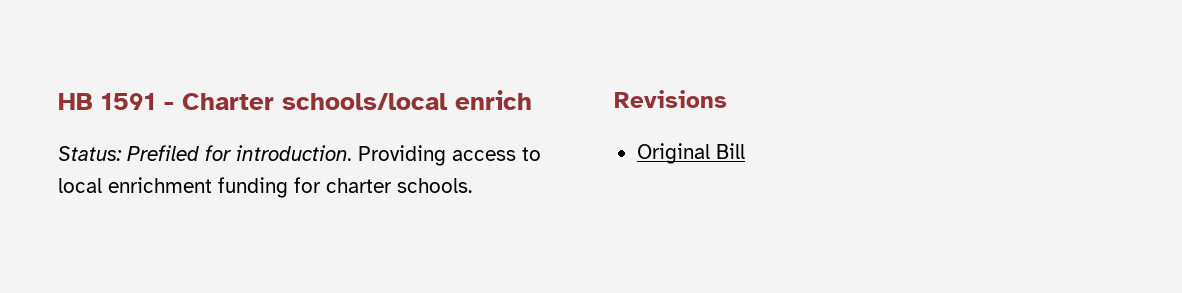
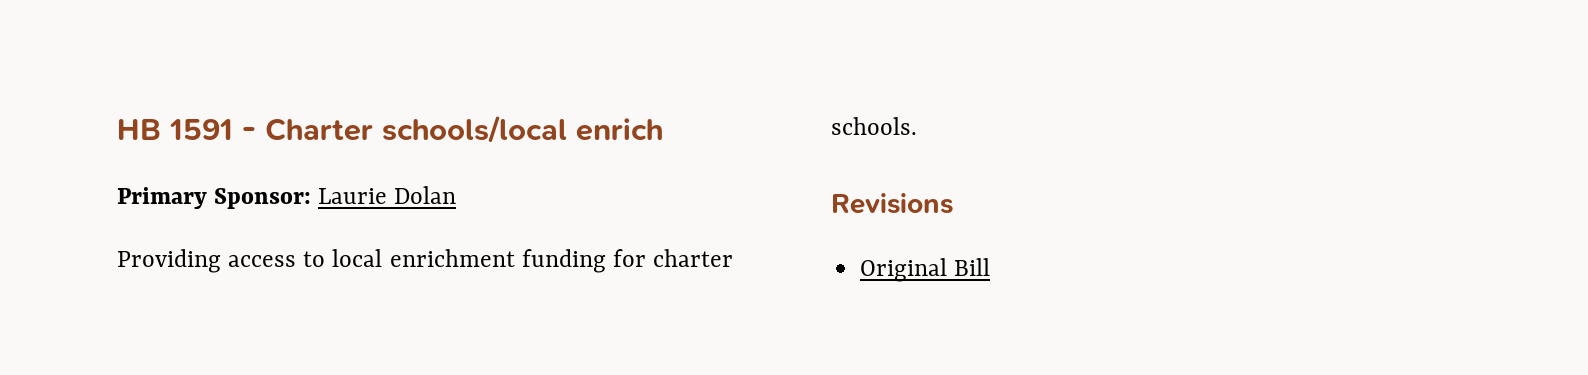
- Status: Prefiled for introduction. Providing access to local enrichment funding for charter schools.
+ Primary Sponsor: Laurie Dolan
+ Providing access to local enrichment funding for charter schools.

